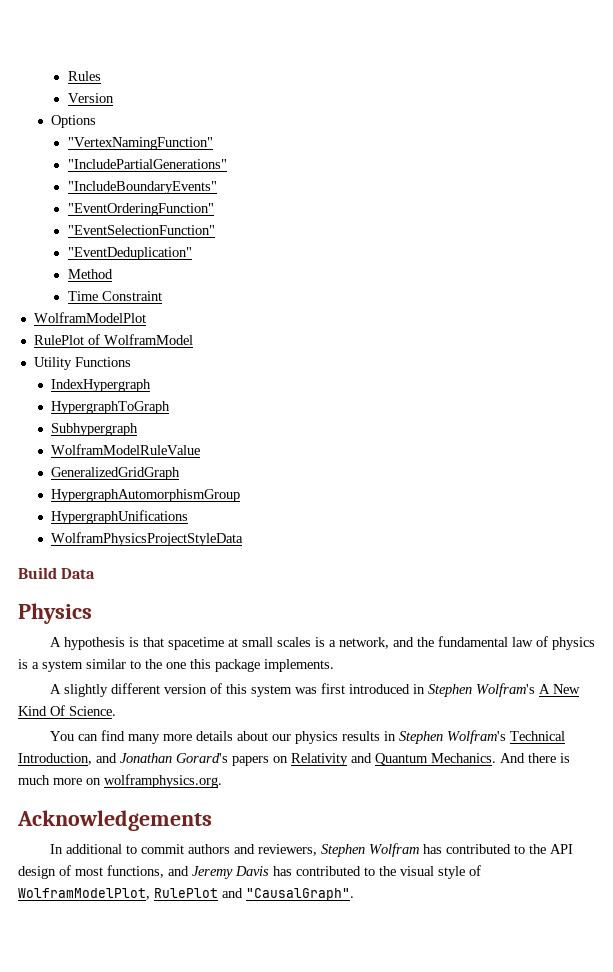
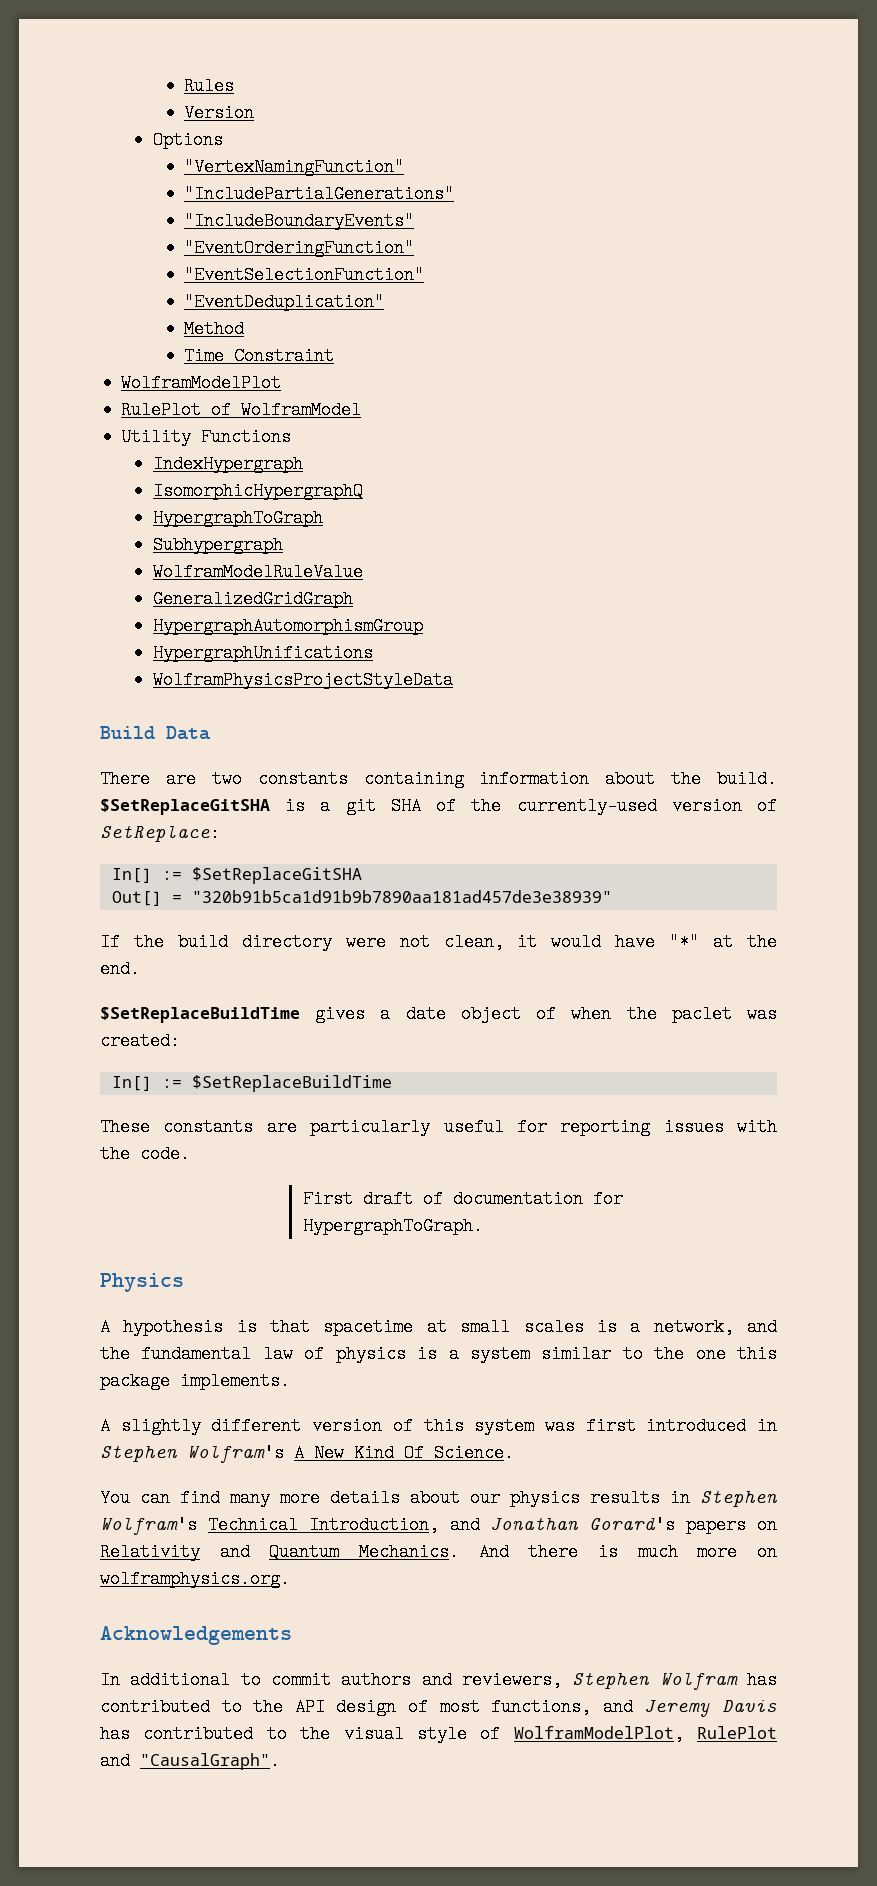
+ IsomorphicHypergraphQ
+ There are two constants containing information about the build. $SetReplaceGitSHA is a git SHA of the currently-used version of SetReplace:
+ In[] := $SetReplaceGitSHA
+ Out[] = "320b91b5ca1d91b9b7890aa181ad457de3e38939"
+ If the build directory were not clean, it would have "*" at the end.
+ $SetReplaceBuildTime gives a date object of when the paclet was created:
+ In[] := $SetReplaceBuildTime
+ These constants are particularly useful for reporting issues with the code.
+ First draft of documentation for HypergraphToGraph.

